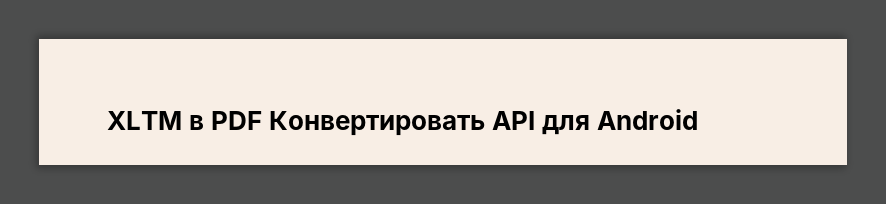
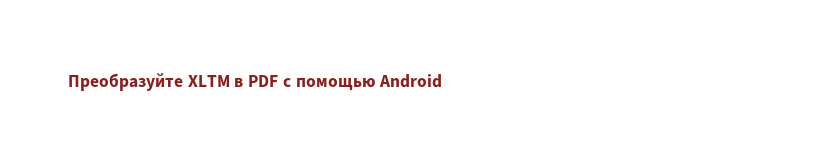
- XLTM в PDF Конвертировать API для Android
+ Преобразуйте XLTM в PDF с помощью Android

